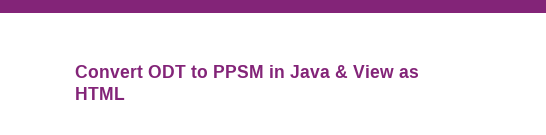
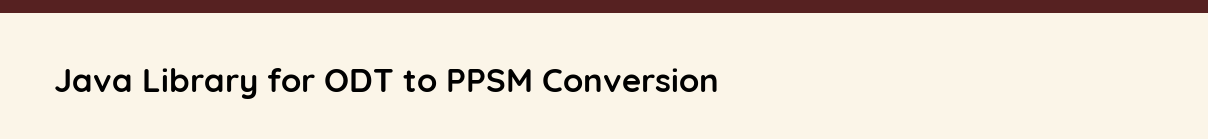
- Convert ODT to PPSM in Java & View as HTML
+ Java Library for ODT to PPSM Conversion

